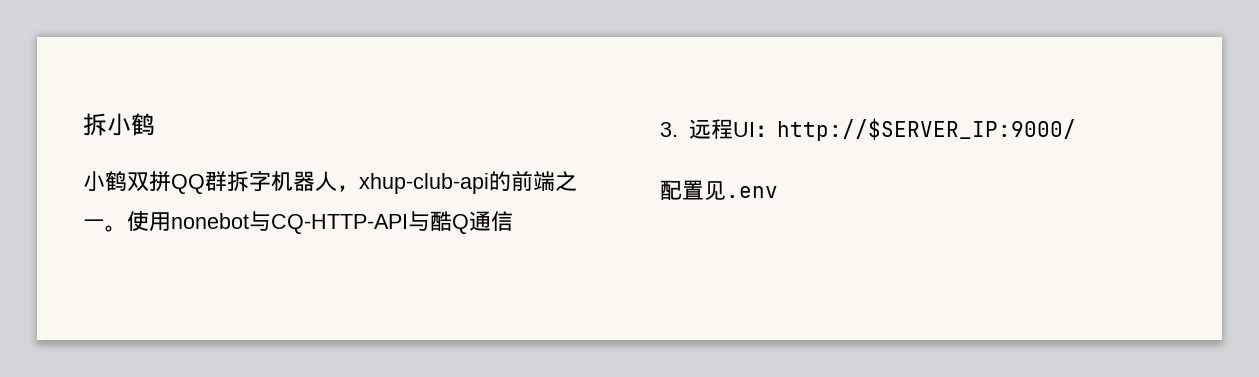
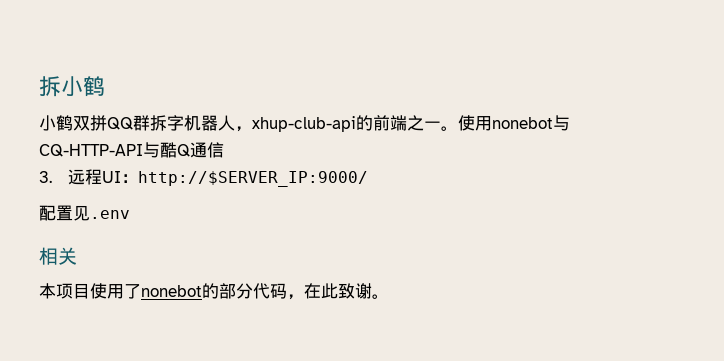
+ 相关
+ 本项目使用了nonebot的部分代码，在此致谢。

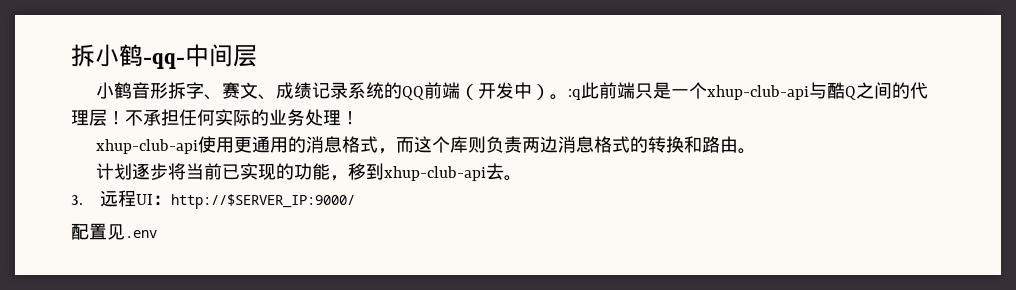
- 拆小鹤
- 小鹤双拼QQ群拆字机器人，xhup-club-api的前端之一。使用nonebot与CQ-HTTP-API与酷Q通信
+ 拆小鹤-qq-中间层
+ 小鹤音形拆字、赛文、成绩记录系统的QQ前端（开发中）。:q此前端只是一个xhup-club-api与酷Q之间的代理层！不承担任何实际的业务处理！
+ xhup-club-api使用更通用的消息格式，而这个库则负责两边消息格式的转换和路由。
+ 计划逐步将当前已实现的功能，移到xhup-club-api去。
- 相关
- 本项目使用了nonebot的部分代码，在此致谢。

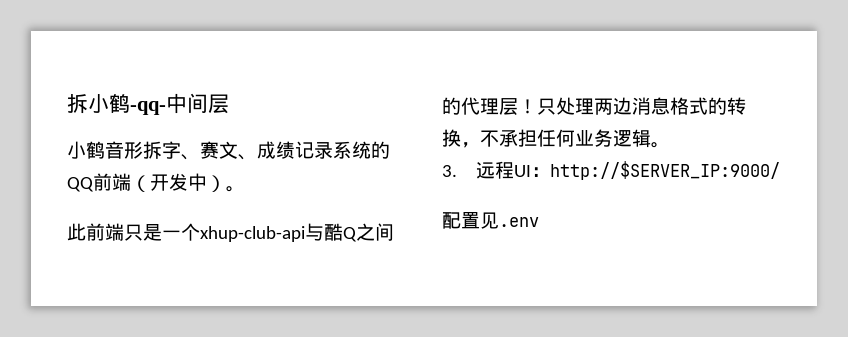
- 小鹤音形拆字、赛文、成绩记录系统的QQ前端（开发中）。:q此前端只是一个xhup-club-api与酷Q之间的代理层！
+ 小鹤音形拆字、赛文、成绩记录系统的QQ前端（开发中）。
+ 此前端只是一个xhup-club-api与酷Q之间的代理层！
- 不承担任何实际的业务处理！
- xhup-club-api使用更通用的消息格式，而这个库则负责两边消息格式的转换和路由。
- 计划逐步将当前已实现的功能，移到xhup-club-api去。
+ 只处理两边消息格式的转换，不承担任何业务逻辑。

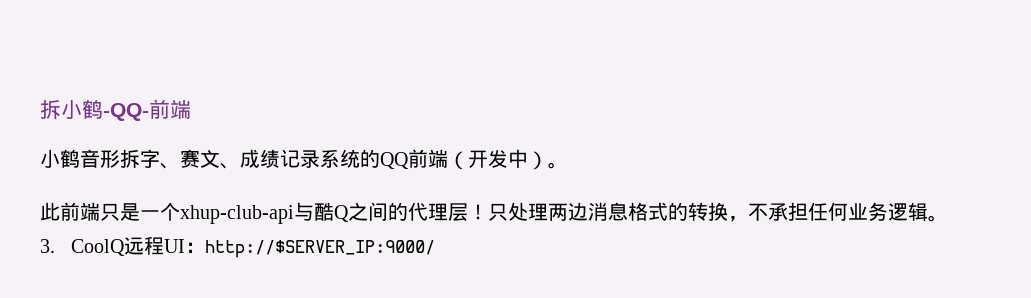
- 拆小鹤-qq-中间层
+ 拆小鹤-QQ-前端
- 3.远程UI：http://$SERVER_IP:9000/
+ 3. CoolQ远程UI：http://$SERVER_IP:9000/
- 配置见.env

